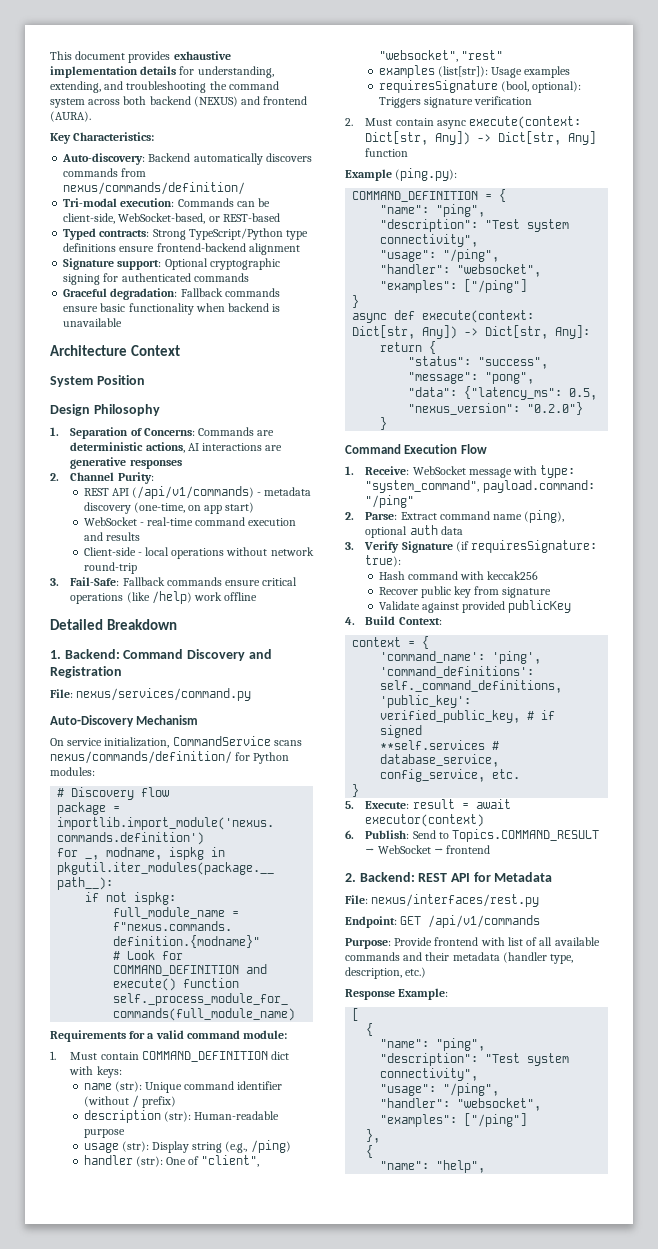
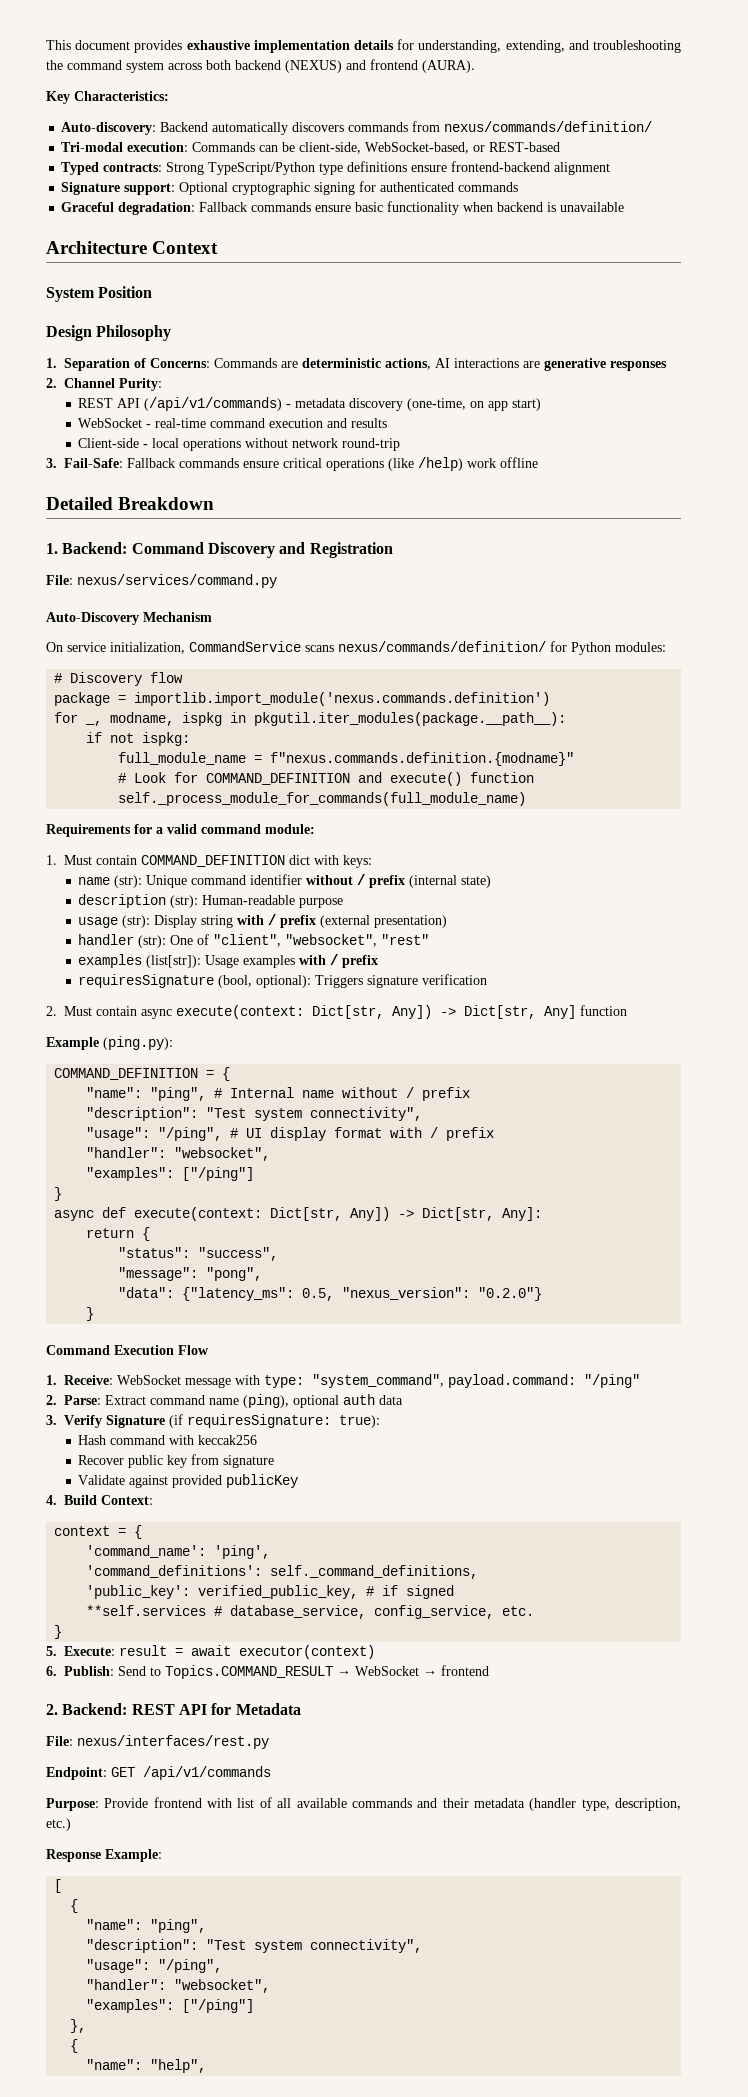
- name (str): Unique command identifier (without / prefix)
+ name (str): Unique command identifier without / prefix (internal state)
- usage (str): Display string (e.g., /ping)
+ usage (str): Display string with / prefix (external presentation)
- examples (list[str]): Usage examples
+ examples (list[str]): Usage examples with / prefix
  COMMAND_DEFINITION = {
- "name": "ping",
+ "name": "ping", # Internal name without / prefix
  "description": "Test system connectivity",
- "usage": "/ping",
+ "usage": "/ping", # UI display format with / prefix

